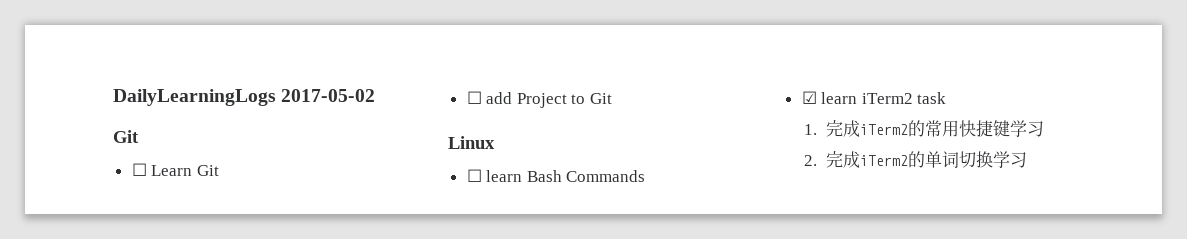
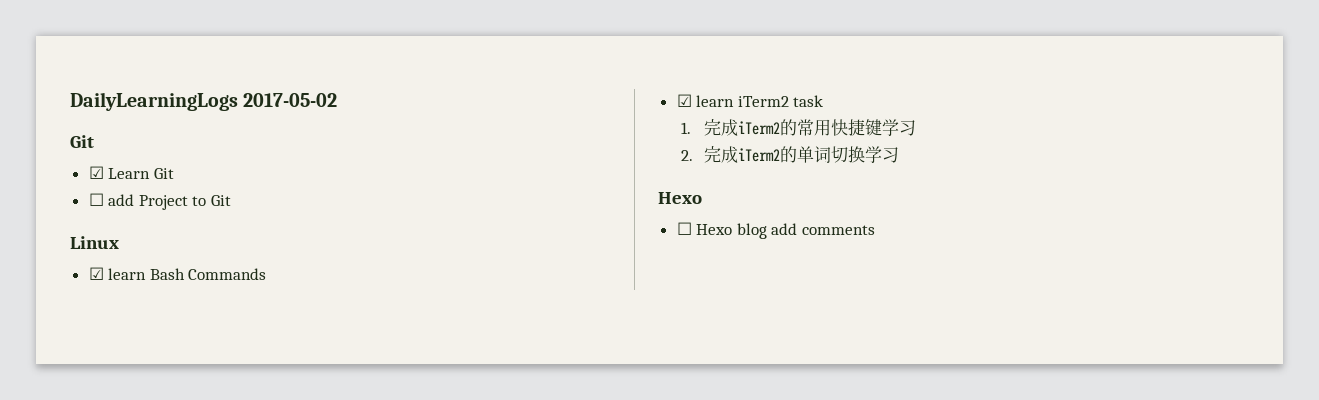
- ☐ Learn Git
+ ☑ Learn Git
- ☐ learn Bash Commands
+ ☑ learn Bash Commands
  2.完成iTerm2的单词切换学习
+ Hexo
+ ☐ Hexo blog add comments

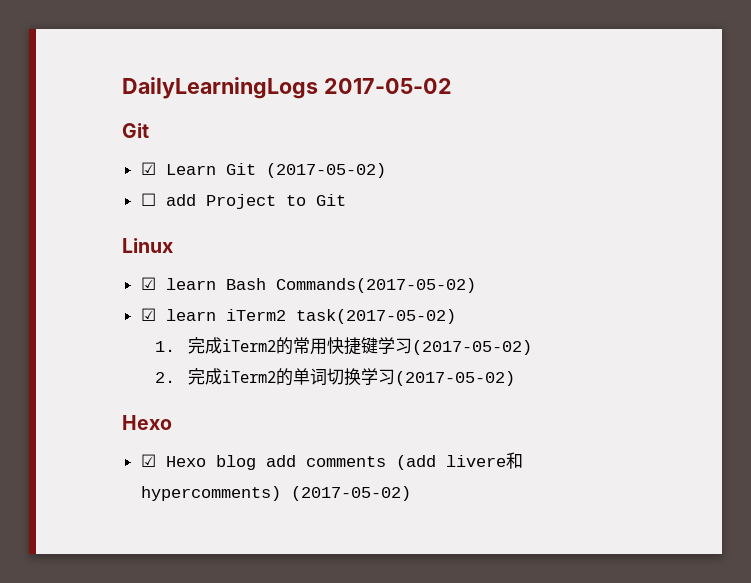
- ☑ Learn Git
+ ☑ Learn Git (2017-05-02)
- ☑ learn Bash Commands
+ ☑ learn Bash Commands(2017-05-02)
- ☑ learn iTerm2 task
+ ☑ learn iTerm2 task(2017-05-02)
- 1.完成iTerm2的常用快捷键学习
+ 1.完成iTerm2的常用快捷键学习(2017-05-02)
- 2.完成iTerm2的单词切换学习
+ 2.完成iTerm2的单词切换学习(2017-05-02)
- ☐ Hexo blog add comments
+ ☑ Hexo blog add comments (add livere和hypercomments) (2017-05-02)

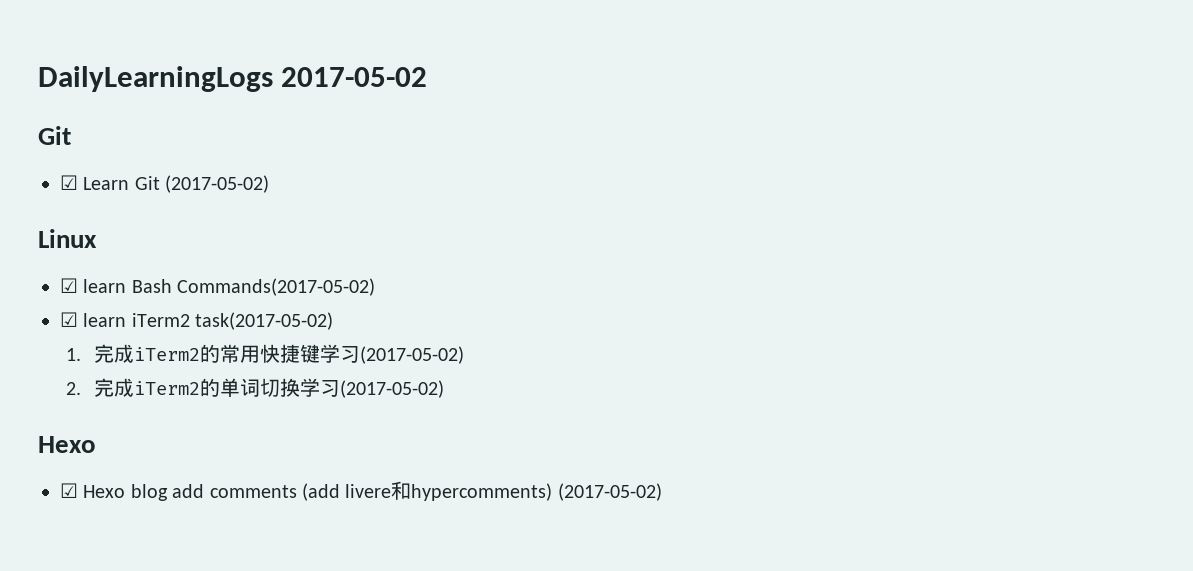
- ☐ add Project to Git

